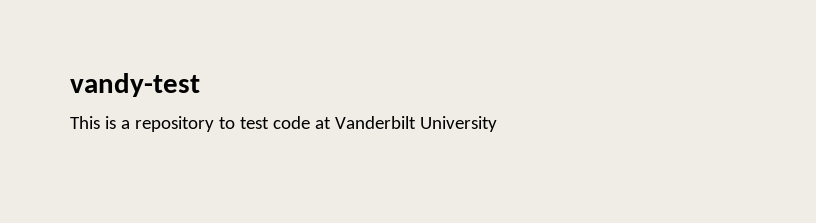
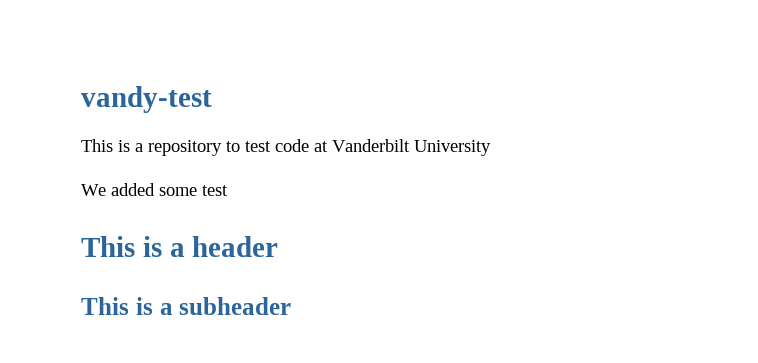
+ We added some test
+ This is a header
+ This is a subheader

